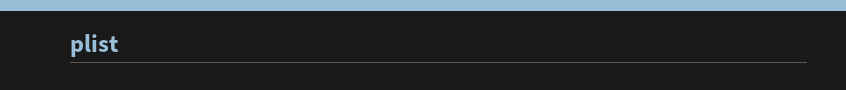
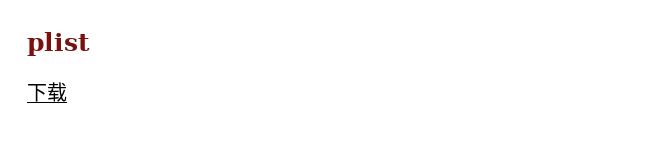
+ 下载

